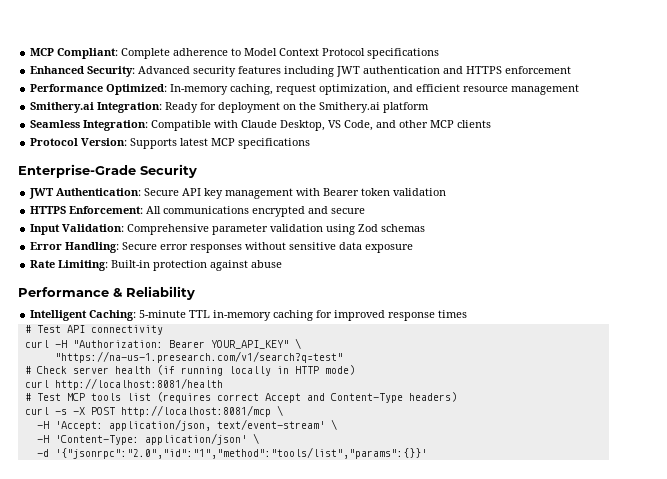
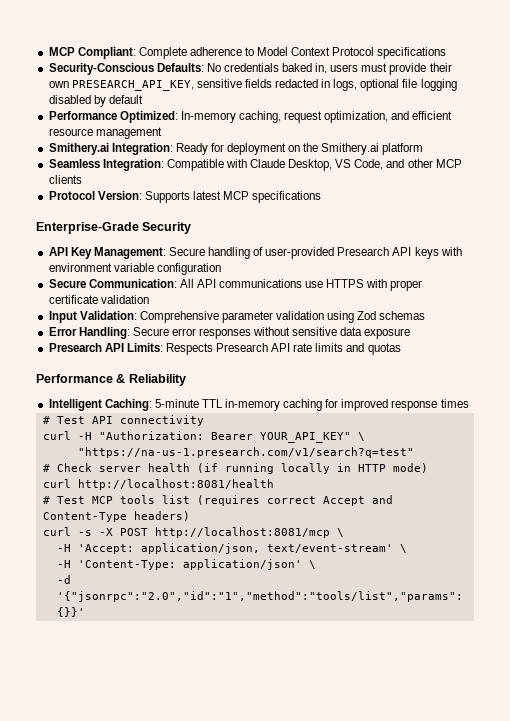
- Enhanced Security: Advanced security features including JWT authentication and HTTPS enforcement
+ Security-Conscious Defaults: No credentials baked in, users must provide their own PRESEARCH_API_KEY, sensitive fields redacted in logs, optional file logging disabled by default
- JWT Authentication: Secure API key management with Bearer token validation
- HTTPS Enforcement: All communications encrypted and secure
+ API Key Management: Secure handling of user-provided Presearch API keys with environment variable configuration
+ Secure Communication: All API communications use HTTPS with proper certificate validation
- Rate Limiting: Built-in protection against abuse
+ Presearch API Limits: Respects Presearch API rate limits and quotas

